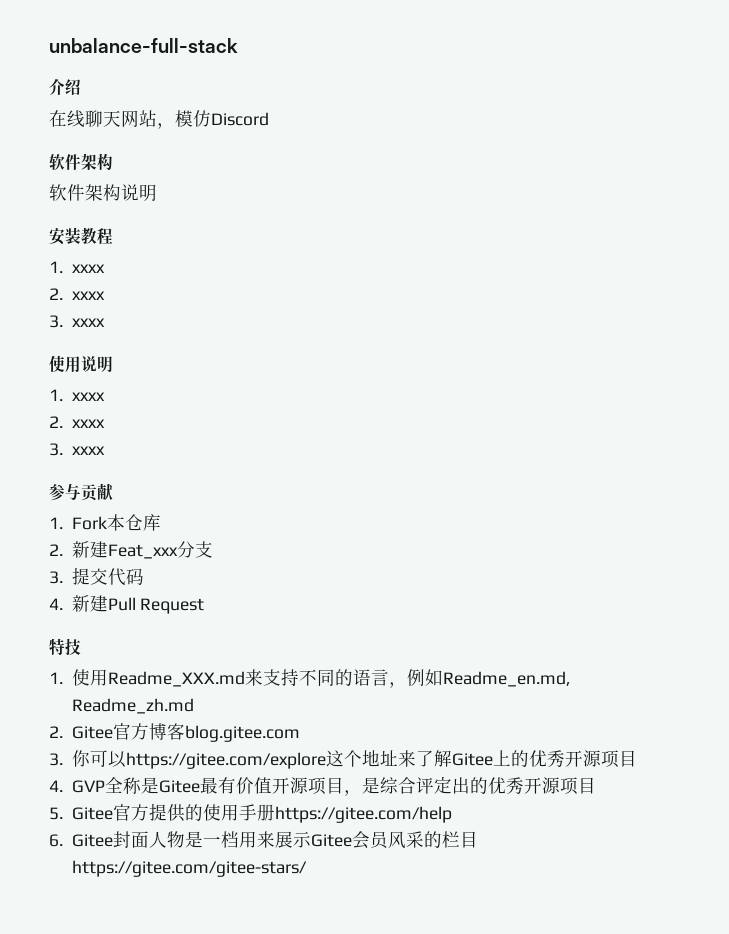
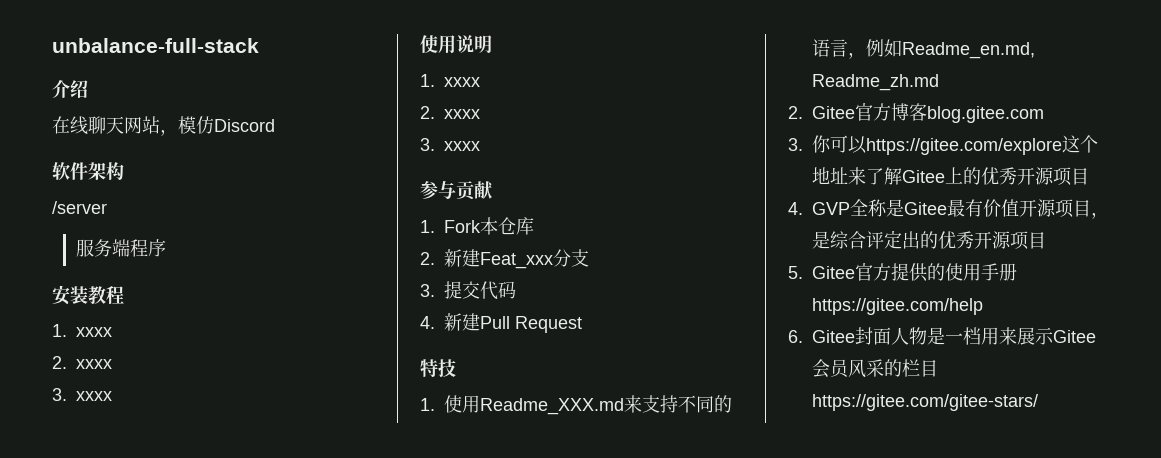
- 软件架构说明
+ /server
+ 服务端程序

